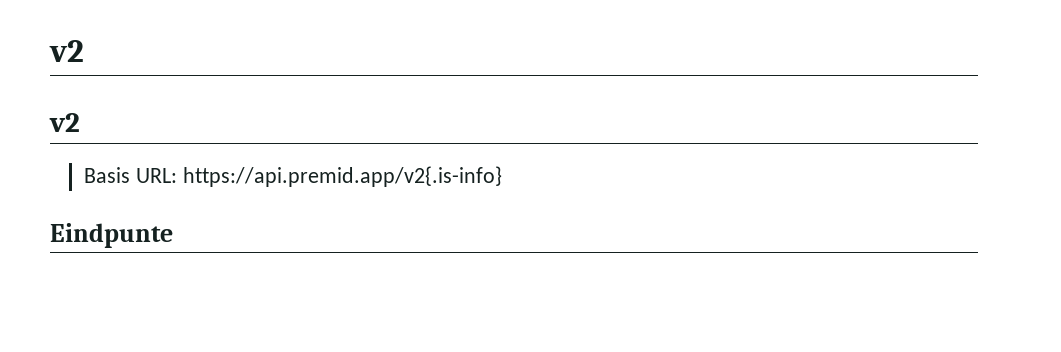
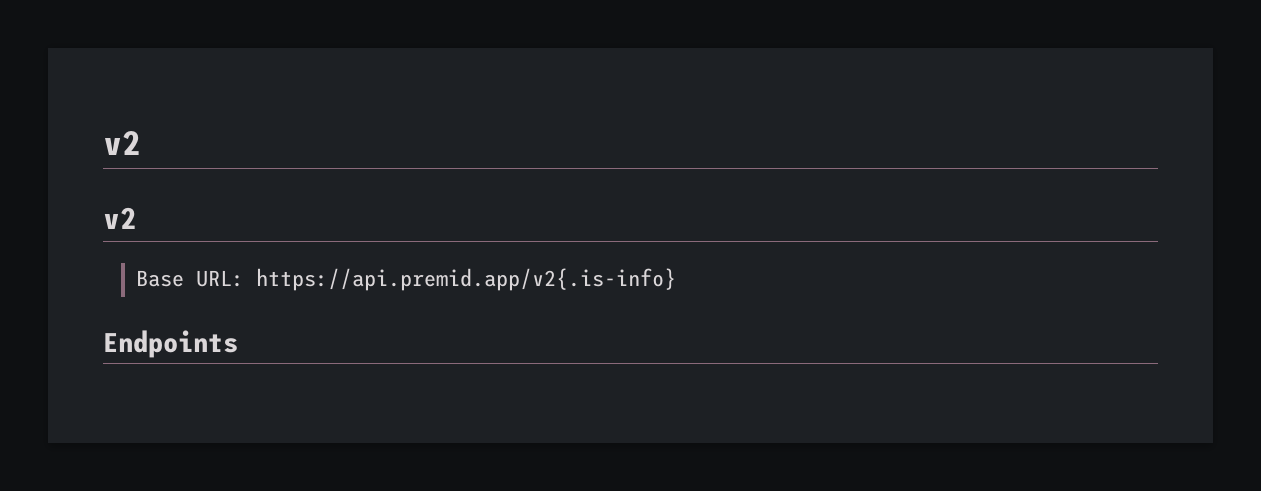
- Basis URL: https://api.premid.app/v2{.is-info}
+ Base URL: https://api.premid.app/v2{.is-info}
- Eindpunte
+ Endpoints

